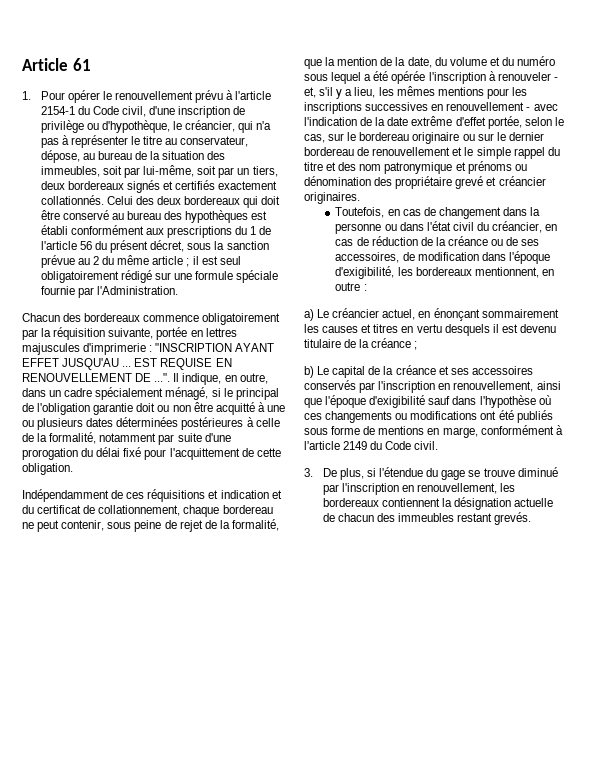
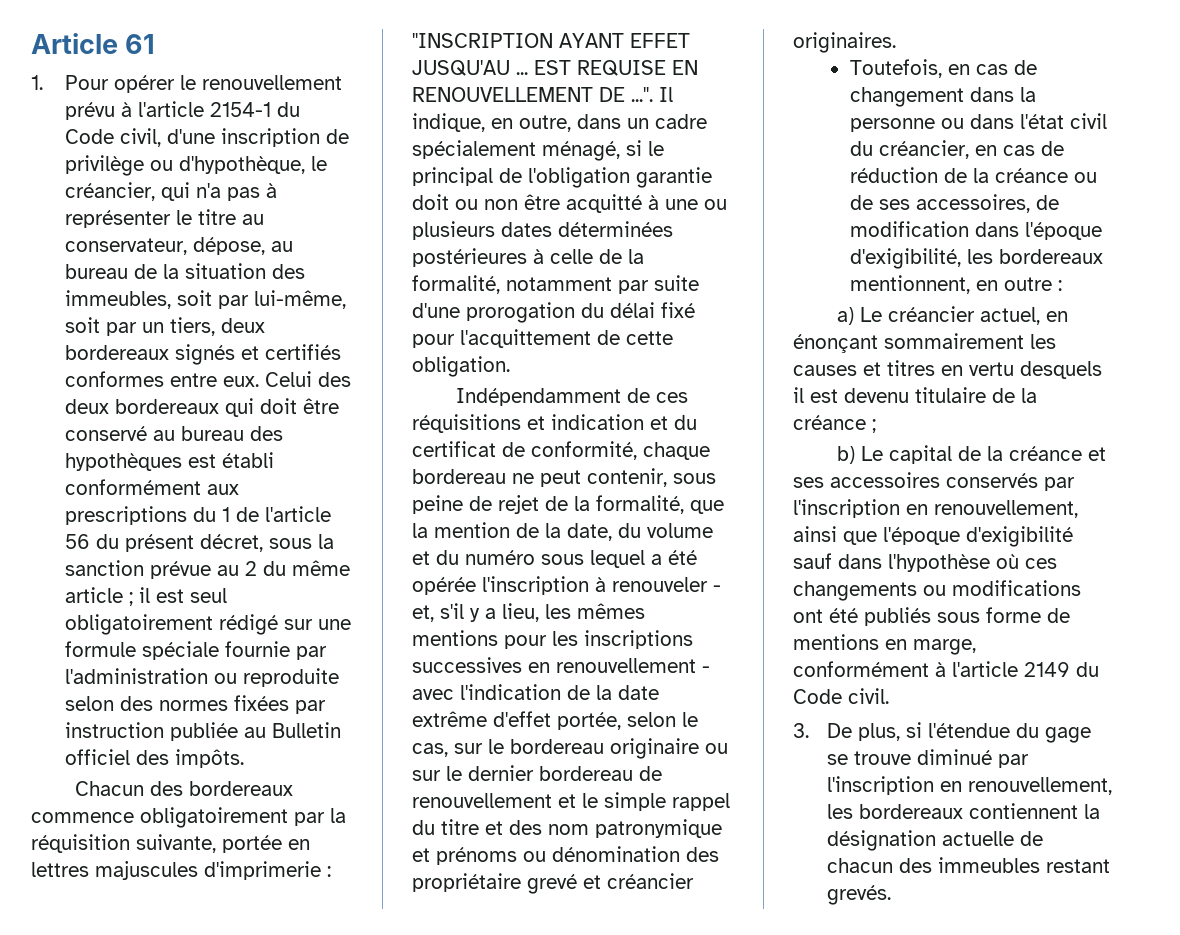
- 1. Pour opérer le renouvellement prévu à l'article 2154-1 du Code civil, d'une inscription de privilège ou d'hypothèque, le créancier, qui n'a pas à représenter le titre au conservateur, dépose, au bureau de la situation des immeubles, soit par lui-même, soit par un tiers, deux bordereaux signés et certifiés exactement collationnés.
+ 1. Pour opérer le renouvellement prévu à l'article 2154-1 du Code civil, d'une inscription de privilège ou d'hypothèque, le créancier, qui n'a pas à représenter le titre au conservateur, dépose, au bureau de la situation des immeubles, soit par lui-même, soit par un tiers, deux bordereaux signés et certifiés conformes entre eux.
- Celui des deux bordereaux qui doit être conservé au bureau des hypothèques est établi conformément aux prescriptions du 1 de l'article 56 du présent décret, sous la sanction prévue au 2 du même article ; il est seul obligatoirement rédigé sur une formule spéciale fournie par l'Administration.
+ Celui des deux bordereaux qui doit être conservé au bureau des hypothèques est établi conformément aux prescriptions du 1 de l'article 56 du présent décret, sous la sanction prévue au 2 du même article ; il est seul obligatoirement rédigé sur une formule spéciale fournie par l'administration ou reproduite selon des normes fixées par instruction publiée au Bulletin officiel des impôts.
- Indépendamment de ces réquisitions et indication et du certificat de collationnement, chaque bordereau ne peut contenir, sous peine de rejet de la formalité, que la mention de la date, du volume et du numéro sous lequel a été opérée l'inscription à renouveler - et, s'il y a lieu, les mêmes mentions pour les inscriptions successives en renouvellement - avec l'indication de la date extrême d'effet portée, selon le cas, sur le bordereau originaire ou sur le dernier bordereau de renouvellement et le simple rappel du titre et des nom patronymique et prénoms ou dénomination des propriétaire grevé et créancier originaires.
+ Indépendamment de ces réquisitions et indication et du certificat de conformité, chaque bordereau ne peut contenir, sous peine de rejet de la formalité, que la mention de la date, du volume et du numéro sous lequel a été opérée l'inscription à renouveler - et, s'il y a lieu, les mêmes mentions pour les inscriptions successives en renouvellement - avec l'indication de la date extrême d'effet portée, selon le cas, sur le bordereau originaire ou sur le dernier bordereau de renouvellement et le simple rappel du titre et des nom patronymique et prénoms ou dénomination des propriétaire grevé et créancier originaires.

